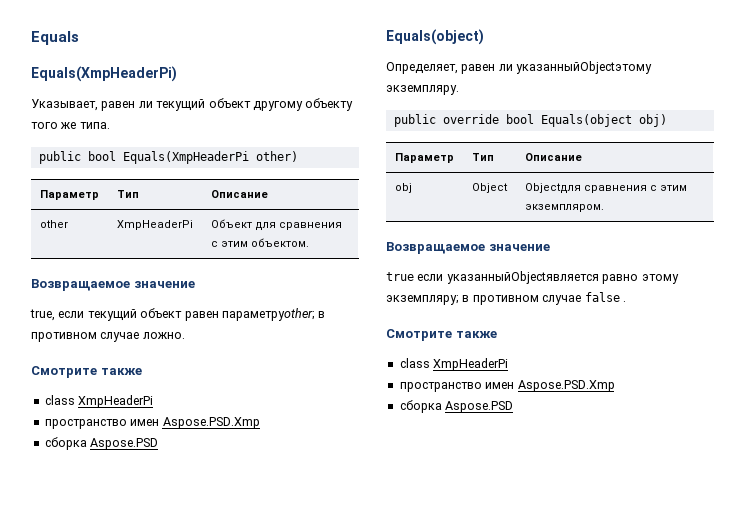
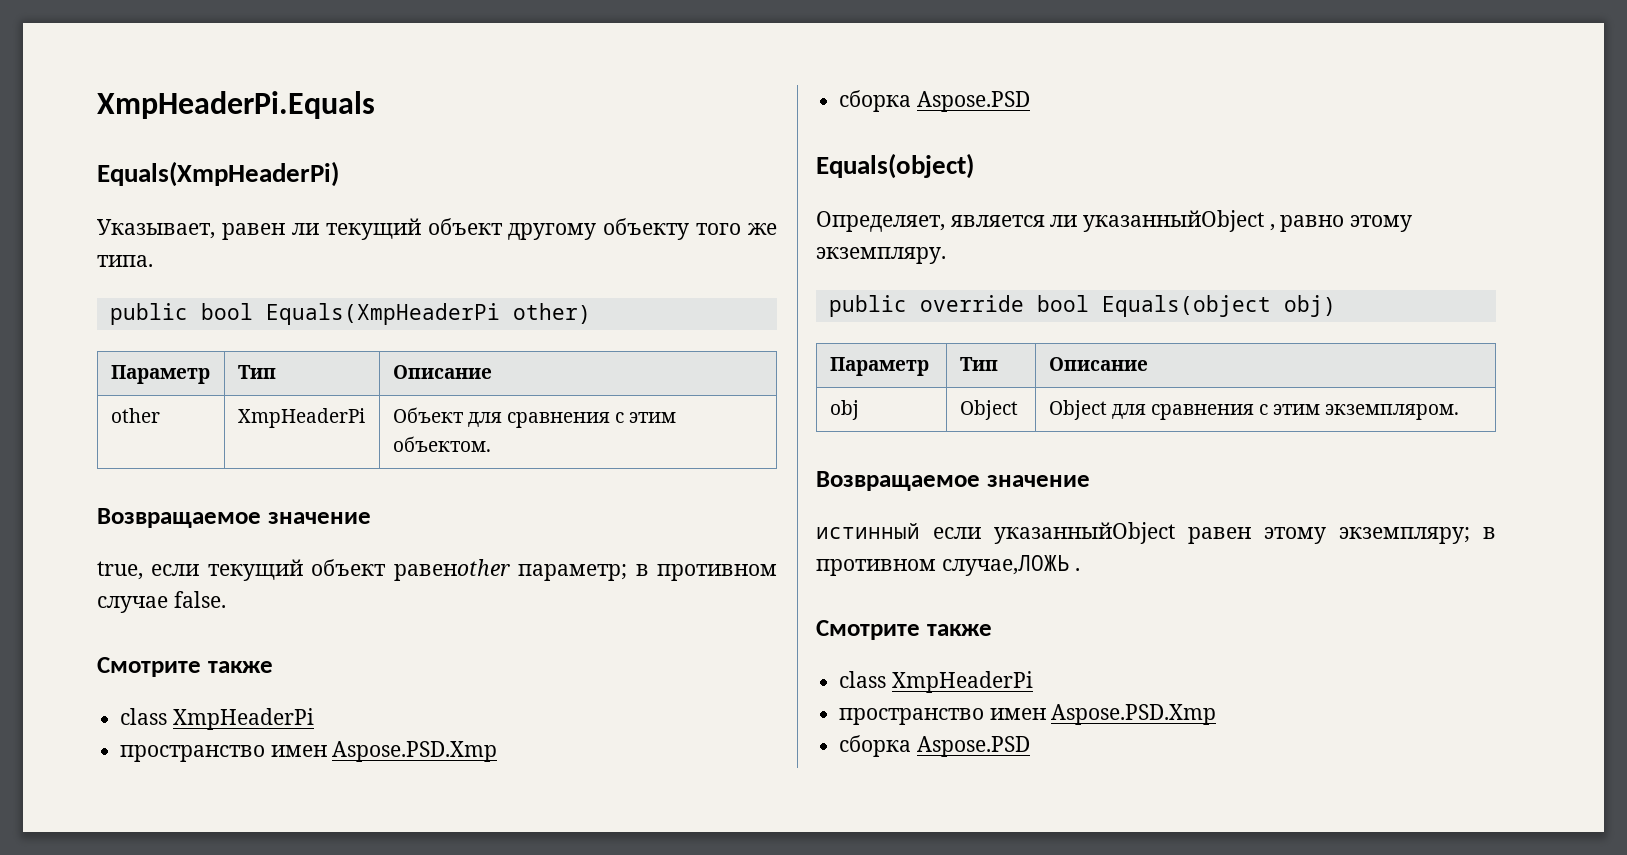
- Equals
+ XmpHeaderPi.Equals
- true, если текущий объект равен параметруother; в противном случае ложно.
+ true, если текущий объект равенother параметр; в противном случае false.
- Определяет, равен ли указанныйObjectэтому экземпляру.
+ Определяет, является ли указанныйObject , равно этому экземпляру.
- obj | Object | Objectдля сравнения с этим экземпляром.
+ obj | Object | Object для сравнения с этим экземпляром.
- true если указанныйObjectявляется равно этому экземпляру; в противном случае false .
+ истинный если указанныйObject равен этому экземпляру; в противном случае,ЛОЖЬ .

